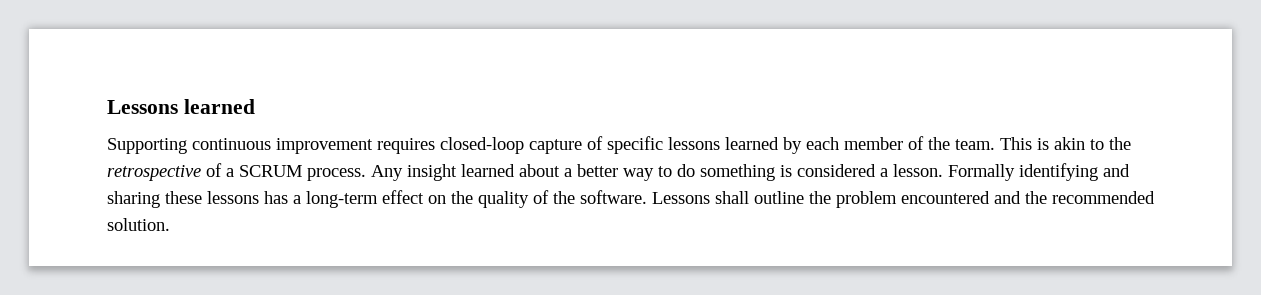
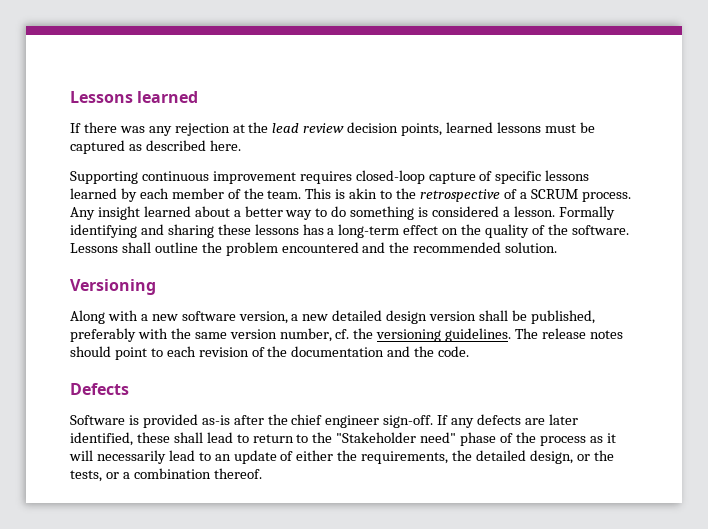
+ If there was any rejection at the lead review decision points, learned lessons must be captured as described here.
+ Versioning
+ Along with a new software version, a new detailed design version shall be published, preferably with the same version number, cf. the versioning guidelines. The release notes should point to each revision of the documentation and the code.
+ Defects
+ Software is provided as-is after the chief engineer sign-off. If any defects are later identified, these shall lead to return to the "Stakeholder need" phase of the process as it will necessarily lead to an update of either the requirements, the detailed design, or the tests, or a combination thereof.

